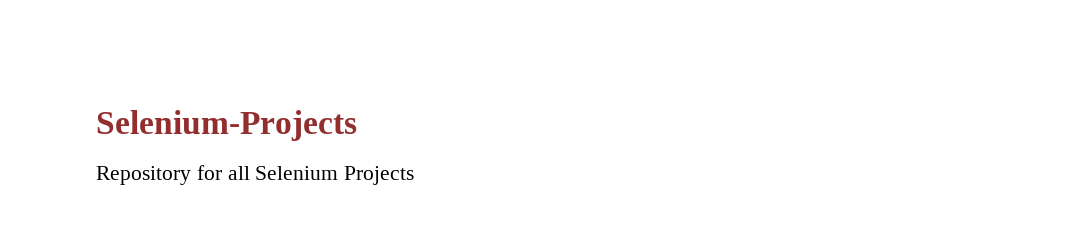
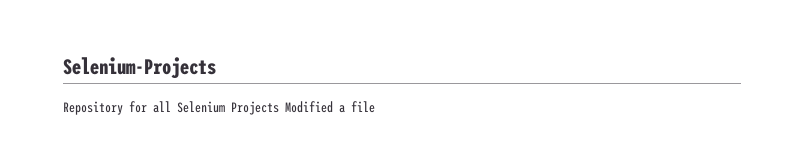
- Repository for all Selenium Projects
+ Repository for all Selenium Projects Modified a file

